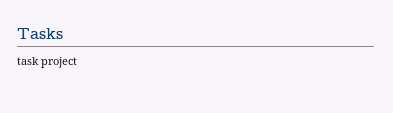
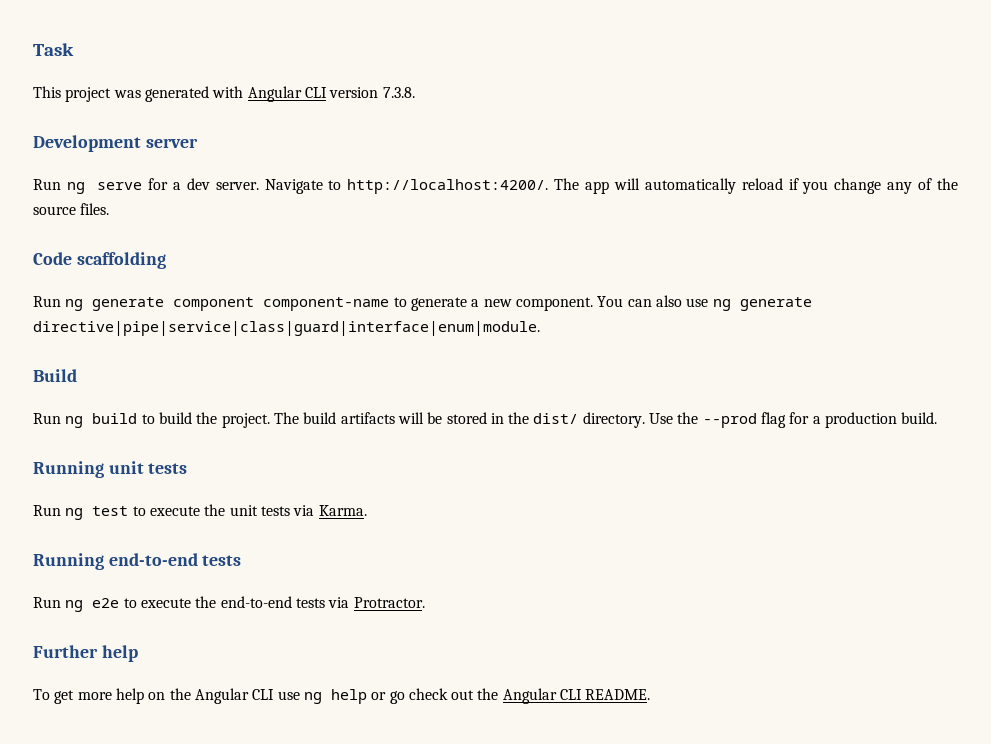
- Tasks
- task project
+ Task
+ This project was generated with Angular CLI version 7.3.8.
+ Development server
+ Run ng serve for a dev server. Navigate to http://localhost:4200/. The app will automatically reload if you change any of the source files.
+ Code scaffolding
+ Run ng generate component component-name to generate a new component. You can also use ng generate directive|pipe|service|class|guard|interface|enum|module.
+ Build
+ Run ng build to build the project. The build artifacts will be stored in the dist/ directory. Use the --prod flag for a production build.
+ Running unit tests
+ Run ng test to execute the unit tests via Karma.
+ Running end-to-end tests
+ Run ng e2e to execute the end-to-end tests via Protractor.
+ Further help
+ To get more help on the Angular CLI use ng help or go check out the Angular CLI README.

